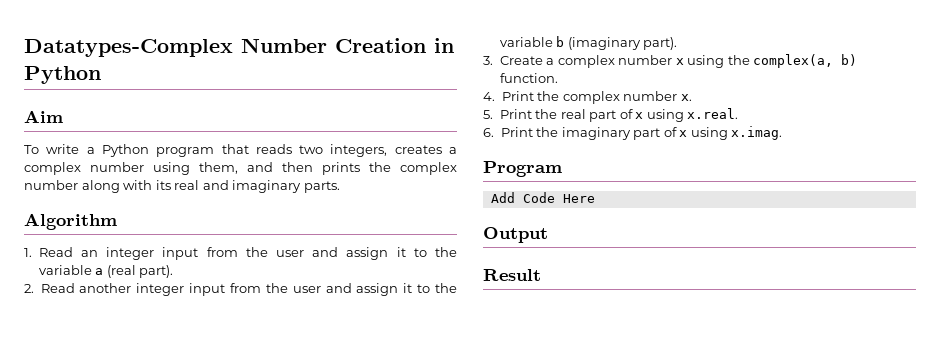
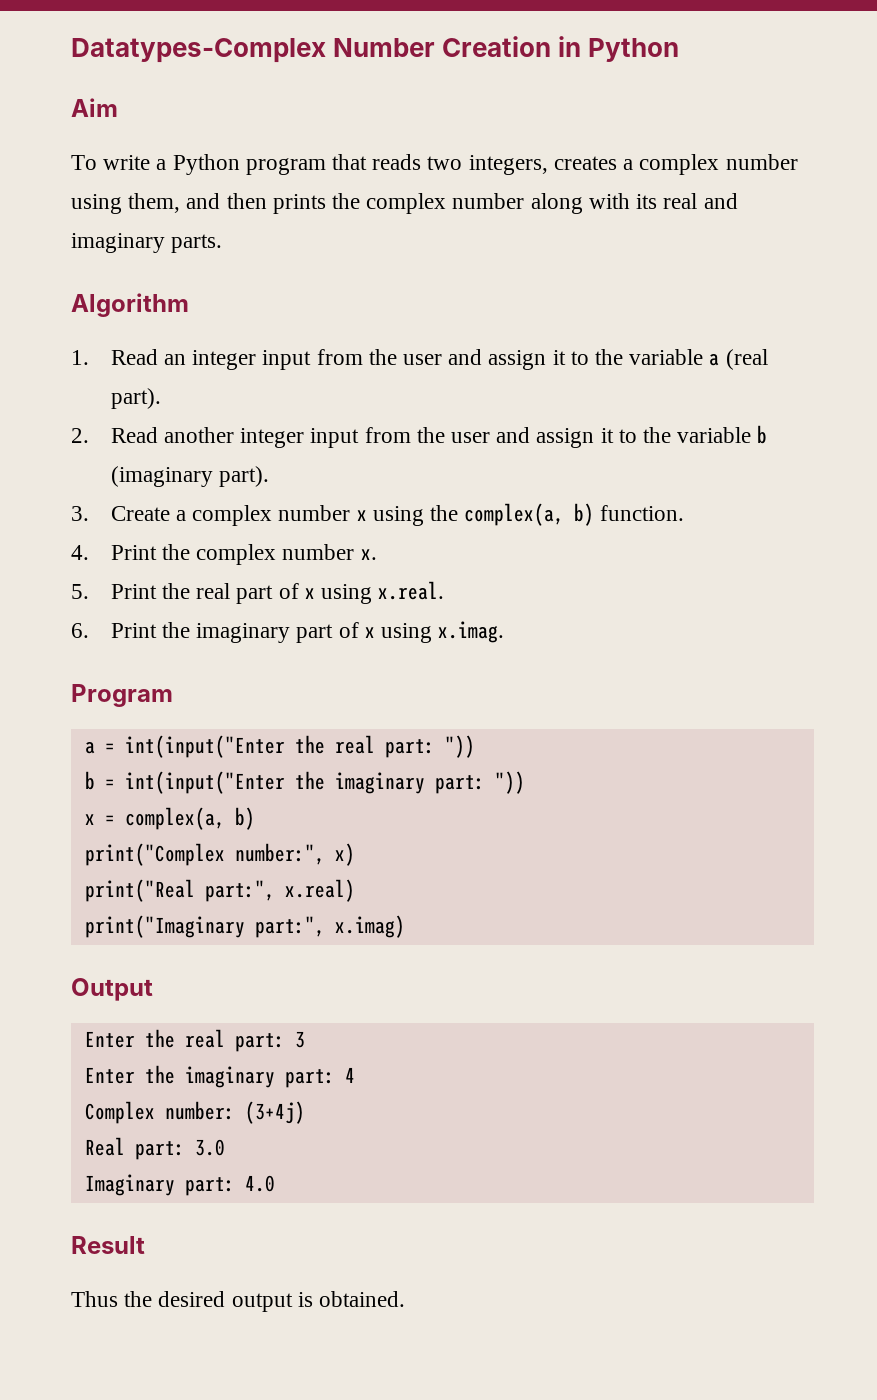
- Add Code Here
+ a = int(input("Enter the real part: "))
+ b = int(input("Enter the imaginary part: "))
+ x = complex(a, b)
+ print("Complex number:", x)
+ print("Real part:", x.real)
+ print("Imaginary part:", x.imag)
  Output
+ Enter the real part: 3
+ Enter the imaginary part: 4
+ Complex number: (3+4j)
+ Real part: 3.0
+ Imaginary part: 4.0
  Result
+ Thus the desired output is obtained.

